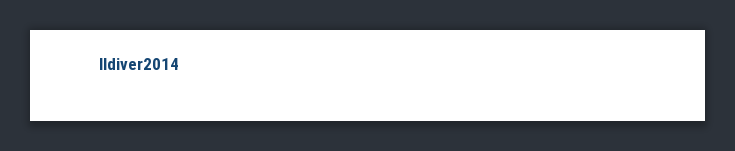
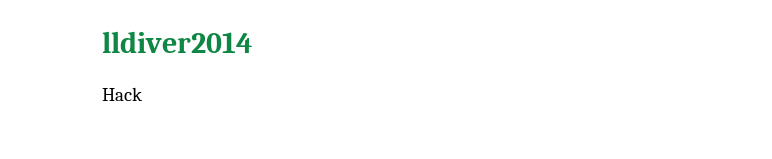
+ Hack

